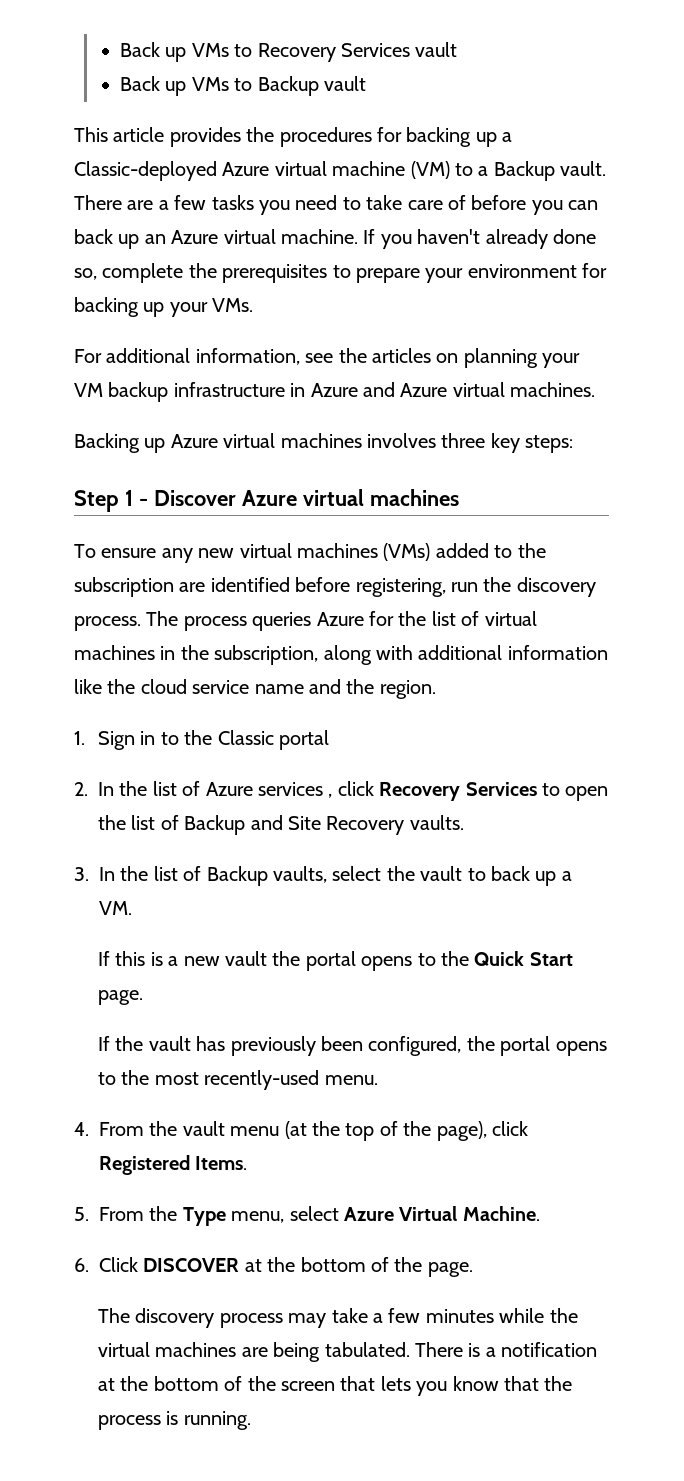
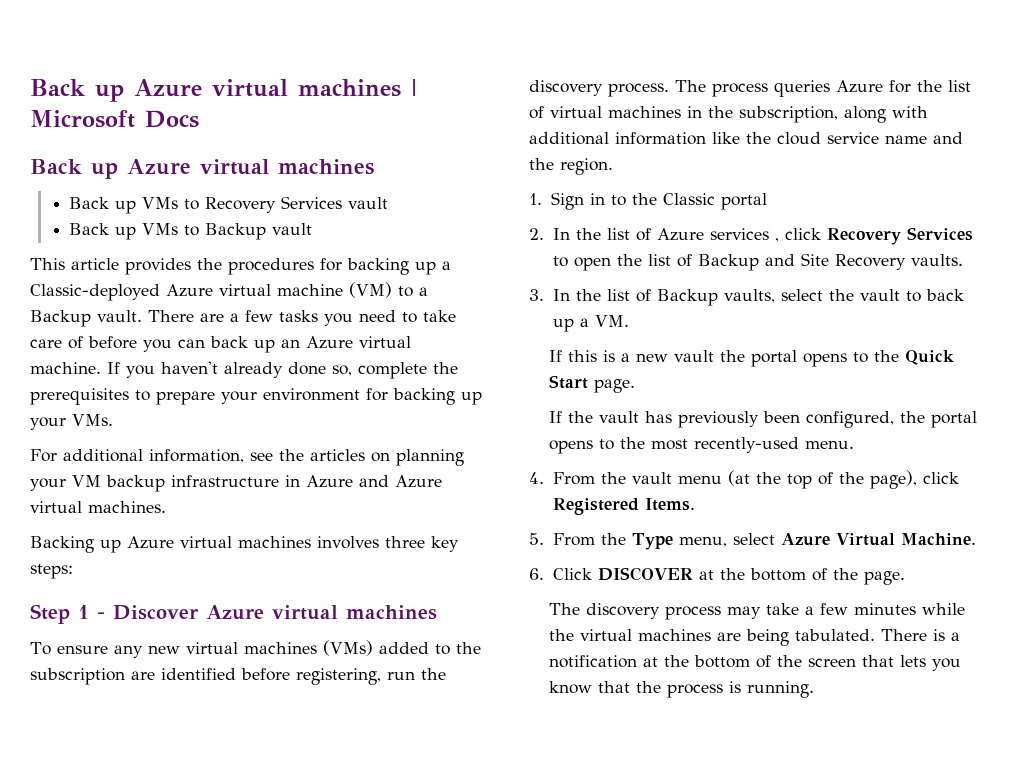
+ Back up Azure virtual machines | Microsoft Docs
+ Back up Azure virtual machines

